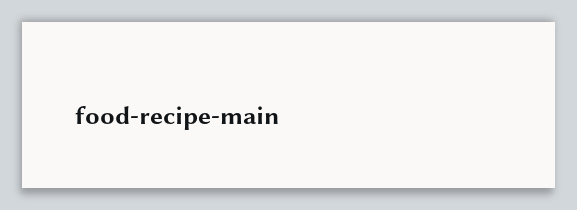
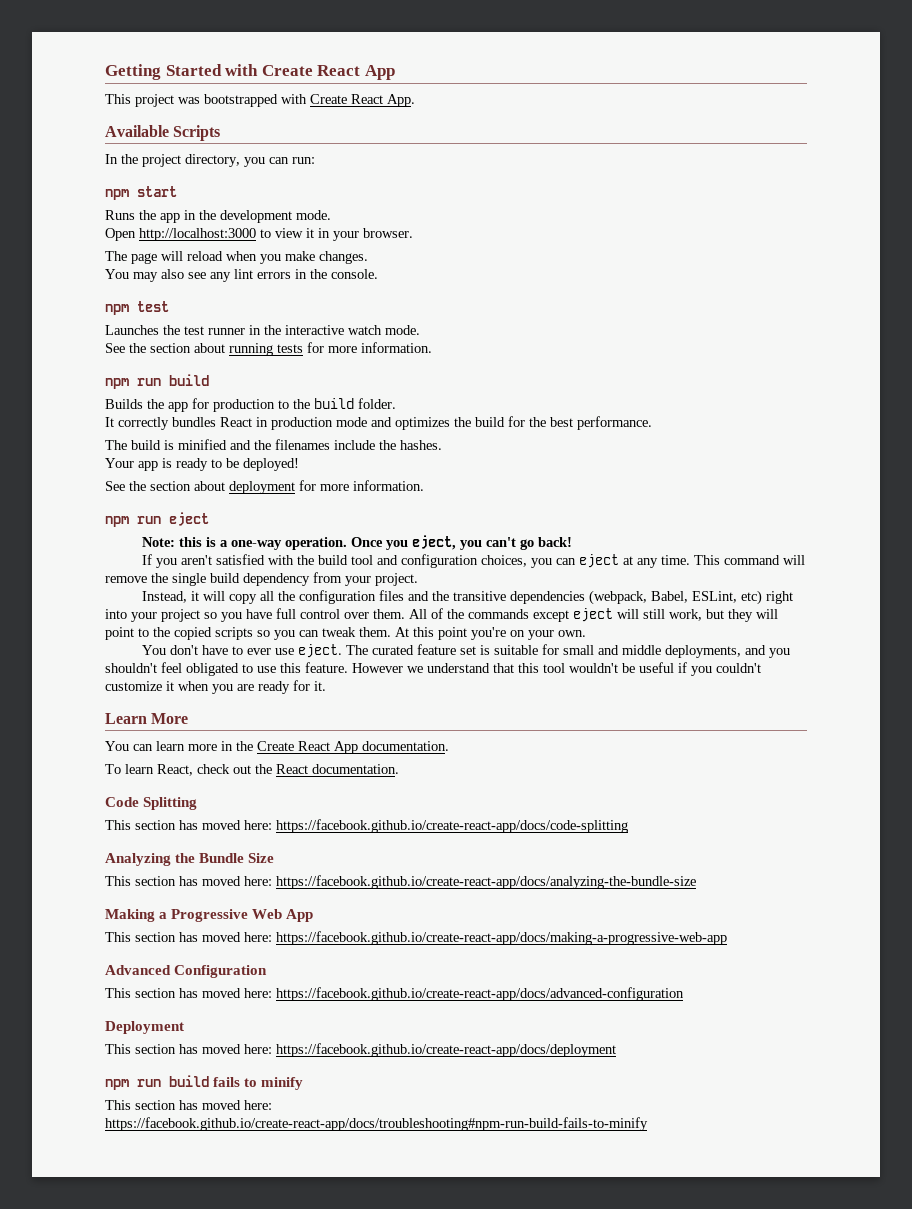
- food-recipe-main
+ Getting Started with Create React App
+ This project was bootstrapped with Create React App.
+ Available Scripts
+ In the project directory, you can run:
+ npm start
+ Runs the app in the development mode.
+ Open http://localhost:3000 to view it in your browser.
+ The page will reload when you make changes.
+ You may also see any lint errors in the console.
+ npm test
+ Launches the test runner in the interactive watch mode.
+ See the section about running tests for more information.
+ npm run build
+ Builds the app for production to the build folder.
+ It correctly bundles React in production mode and optimizes the build for the best performance.
+ The build is minified and the filenames include the hashes.
+ Your app is ready to be deployed!
+ See the section about deployment for more information.
+ npm run eject
+ Note: this is a one-way operation. Once you eject, you can't go back!
+ If you aren't satisfied with the build tool and configuration choices, you can eject at any time. This command will remove the single build dependency from your project.
+ Instead, it will copy all the configuration files and the transitive dependencies (webpack, Babel, ESLint, etc) right into your project so you have full control over them. All of the commands except eject will still work, but they will point to the copied scripts so you can tweak them. At this point you're on your own.
+ You don't have to ever use eject. The curated feature set is suitable for small and middle deployments, and you shouldn't feel obligated to use this feature. However we understand that this tool wouldn't be useful if you couldn't customize it when you are ready for it.
+ Learn More
+ You can learn more in the Create React App documentation.
+ To learn React, check out the React documentation.
+ Code Splitting
+ This section has moved here: https://facebook.github.io/create-react-app/docs/code-splitting
+ Analyzing the Bundle Size
+ This section has moved here: https://facebook.github.io/create-react-app/docs/analyzing-the-bundle-size
+ Making a Progressive Web App
+ This section has moved here: https://facebook.github.io/create-react-app/docs/making-a-progressive-web-app
+ Advanced Configuration
+ This section has moved here: https://facebook.github.io/create-react-app/docs/advanced-configuration
+ Deployment
+ This section has moved here: https://facebook.github.io/create-react-app/docs/deployment
+ npm run build fails to minify
+ This section has moved here: https://facebook.github.io/create-react-app/docs/troubleshooting#npm-run-build-fails-to-minify

